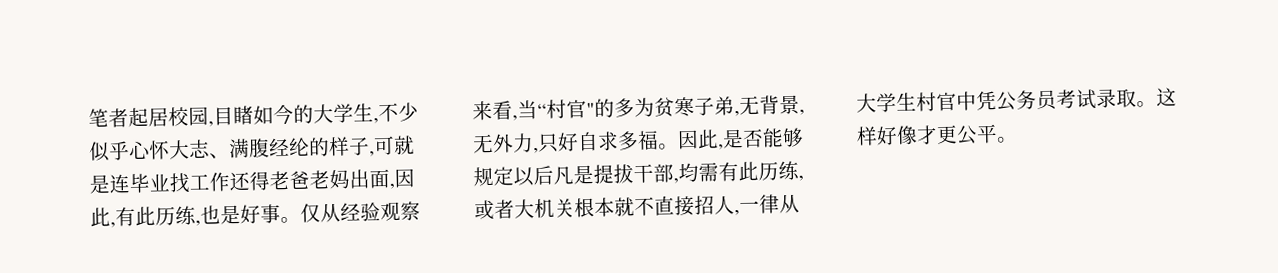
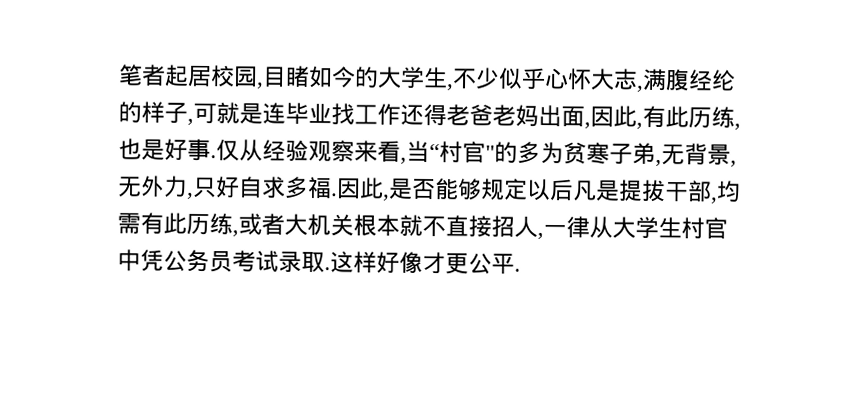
- 笔者起居校园,目睹如今的大学生,不少似乎心怀大志、满腹经纶的样子,可就是连毕业找工作还得老爸老妈出面,因此,有此历练,也是好事。
+ 笔者起居校园,目睹如今的大学生,不少似乎心怀大志,满腹经纶的样子,可就是连毕业找工作还得老爸老妈出面,因此,有此历练,也是好事.
- 仅从经验观察来看,当“村官"的多为贫寒子弟,无背景,无外力,只好自求多福。
+ 仅从经验观察来看,当“村官"的多为贫寒子弟,无背景,无外力,只好自求多福.
- 因此,是否能够规定以后凡是提拔干部,均需有此历练,或者大机关根本就不直接招人,一律从大学生村官中凭公务员考试录取。
+ 因此,是否能够规定以后凡是提拔干部,均需有此历练,或者大机关根本就不直接招人,一律从大学生村官中凭公务员考试录取.
- 这样好像才更公平。
+ 这样好像才更公平.

